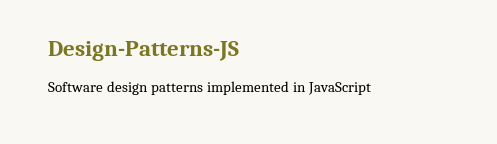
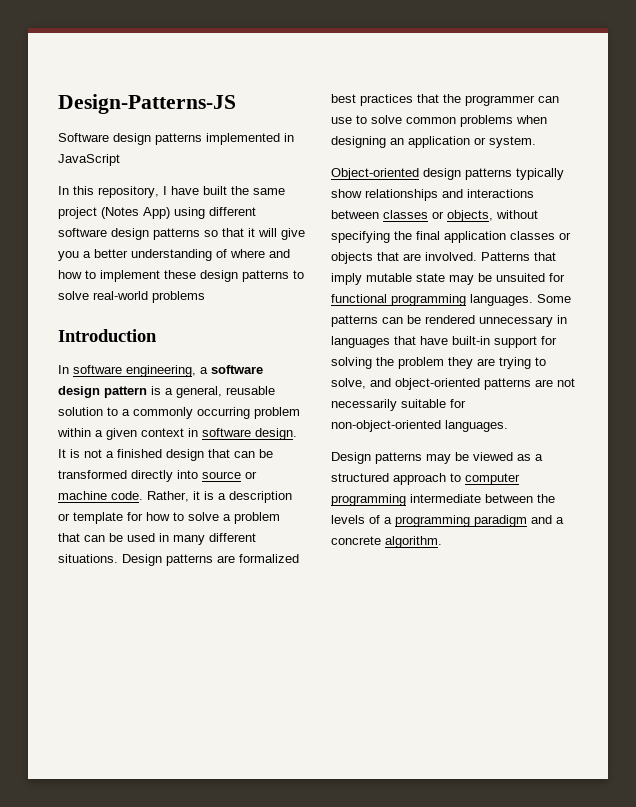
+ In this repository, I have built the same project (Notes App) using different software design patterns so that it will give you a better understanding of where and how to implement these design patterns to solve real-world problems
+ Introduction
+ In software engineering, a software design pattern is a general, reusable solution to a commonly occurring problem within a given context in software design. It is not a finished design that can be transformed directly into source or machine code. Rather, it is a description or template for how to solve a problem that can be used in many different situations. Design patterns are formalized best practices that the programmer can use to solve common problems when designing an application or system.
+ Object-oriented design patterns typically show relationships and interactions between classes or objects, without specifying the final application classes or objects that are involved. Patterns that imply mutable state may be unsuited for functional programming languages. Some patterns can be rendered unnecessary in languages that have built-in support for solving the problem they are trying to solve, and object-oriented patterns are not necessarily suitable for non-object-oriented languages.
+ Design patterns may be viewed as a structured approach to computer programming intermediate between the levels of a programming paradigm and a concrete algorithm.

